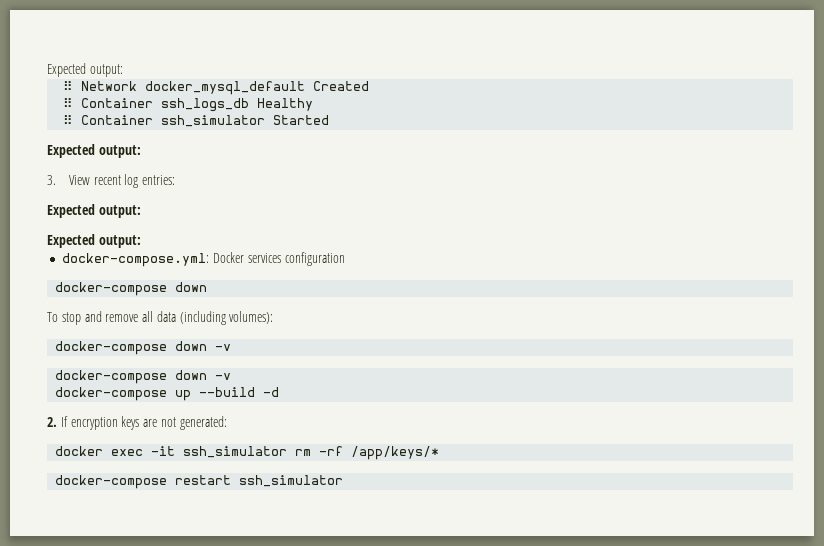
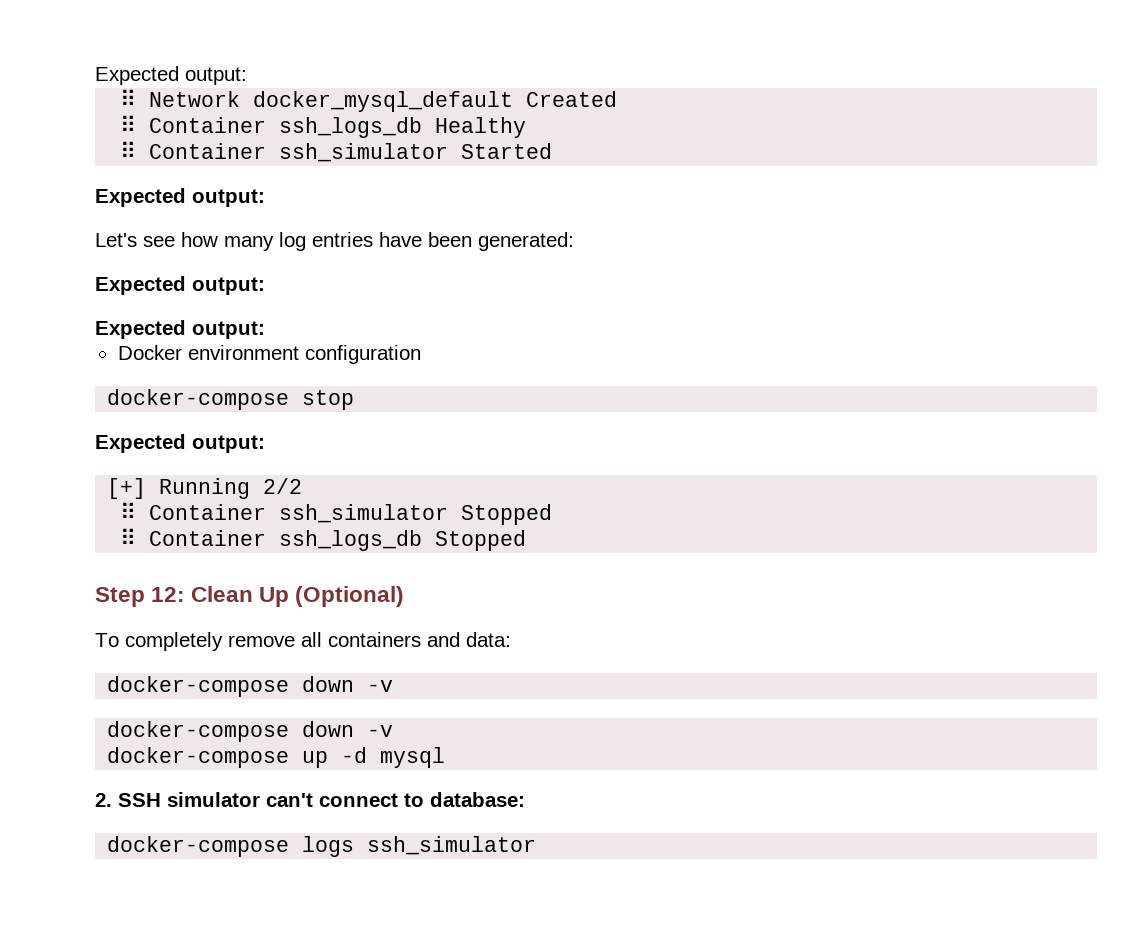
- 3. View recent log entries:
+ Let's see how many log entries have been generated:
- docker-compose.yml: Docker services configuration
- docker-compose down
- To stop and remove all data (including volumes):
+ Docker environment configuration
+ docker-compose stop
+ Expected output:
+ [+] Running 2/2
+ ⠿ Container ssh_simulator Stopped
+ ⠿ Container ssh_logs_db Stopped
+ Step 12: Clean Up (Optional)
+ To completely remove all containers and data:
- docker-compose up --build -d
+ docker-compose up -d mysql
- 2. If encryption keys are not generated:
- docker exec -it ssh_simulator rm -rf /app/keys/*
- docker-compose restart ssh_simulator
+ 2. SSH simulator can't connect to database:
+ docker-compose logs ssh_simulator

